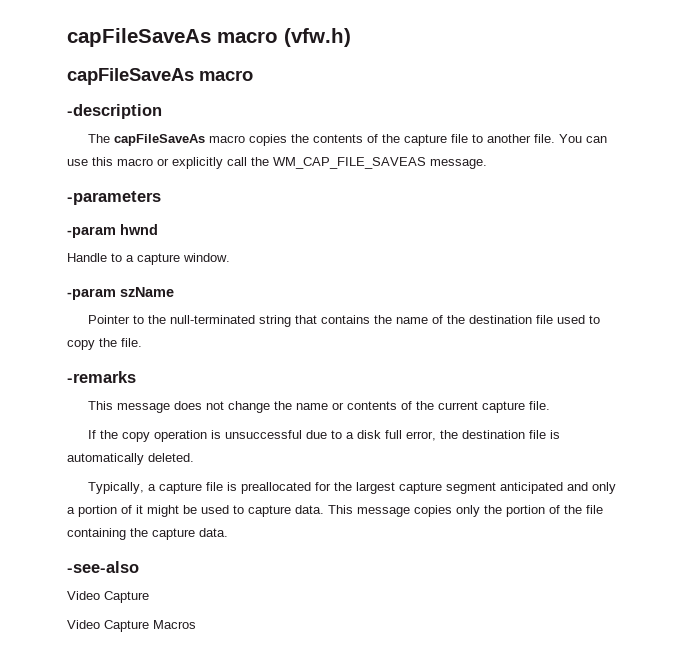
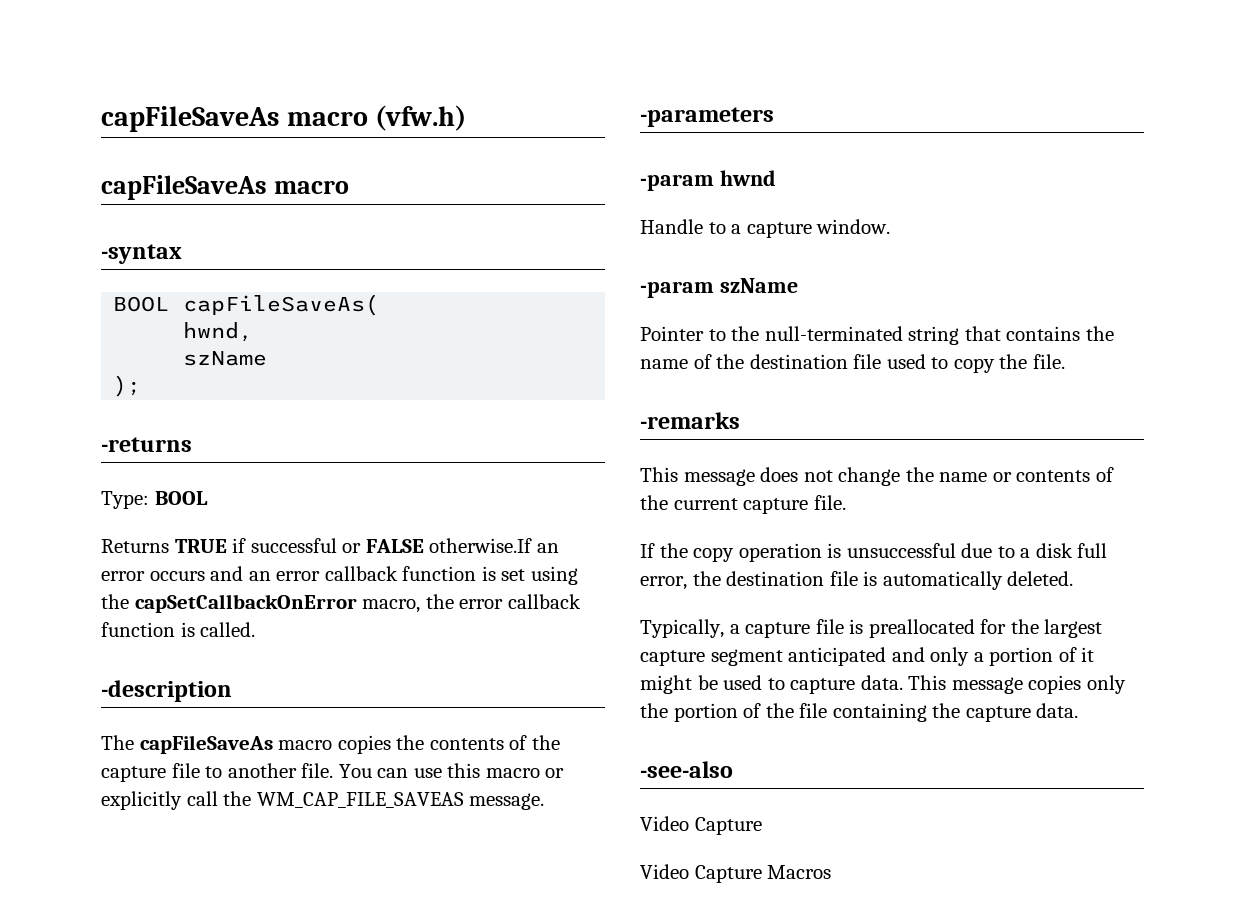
+ -syntax
+ BOOL capFileSaveAs(
+ hwnd,
+ szName
+ );
+ -returns
+ Type: BOOL
+ Returns TRUE if successful or FALSE otherwise.If an error occurs and an error callback function is set using the capSetCallbackOnError macro, the error callback function is called.

